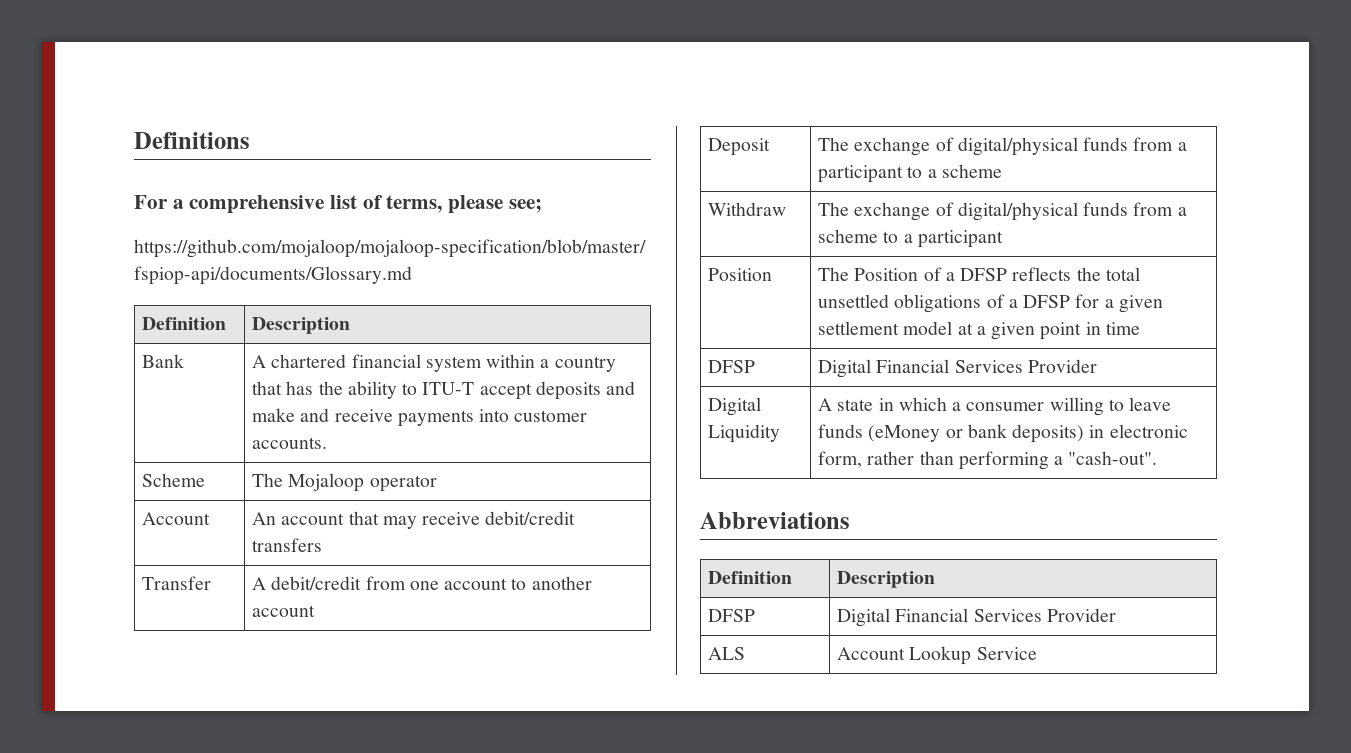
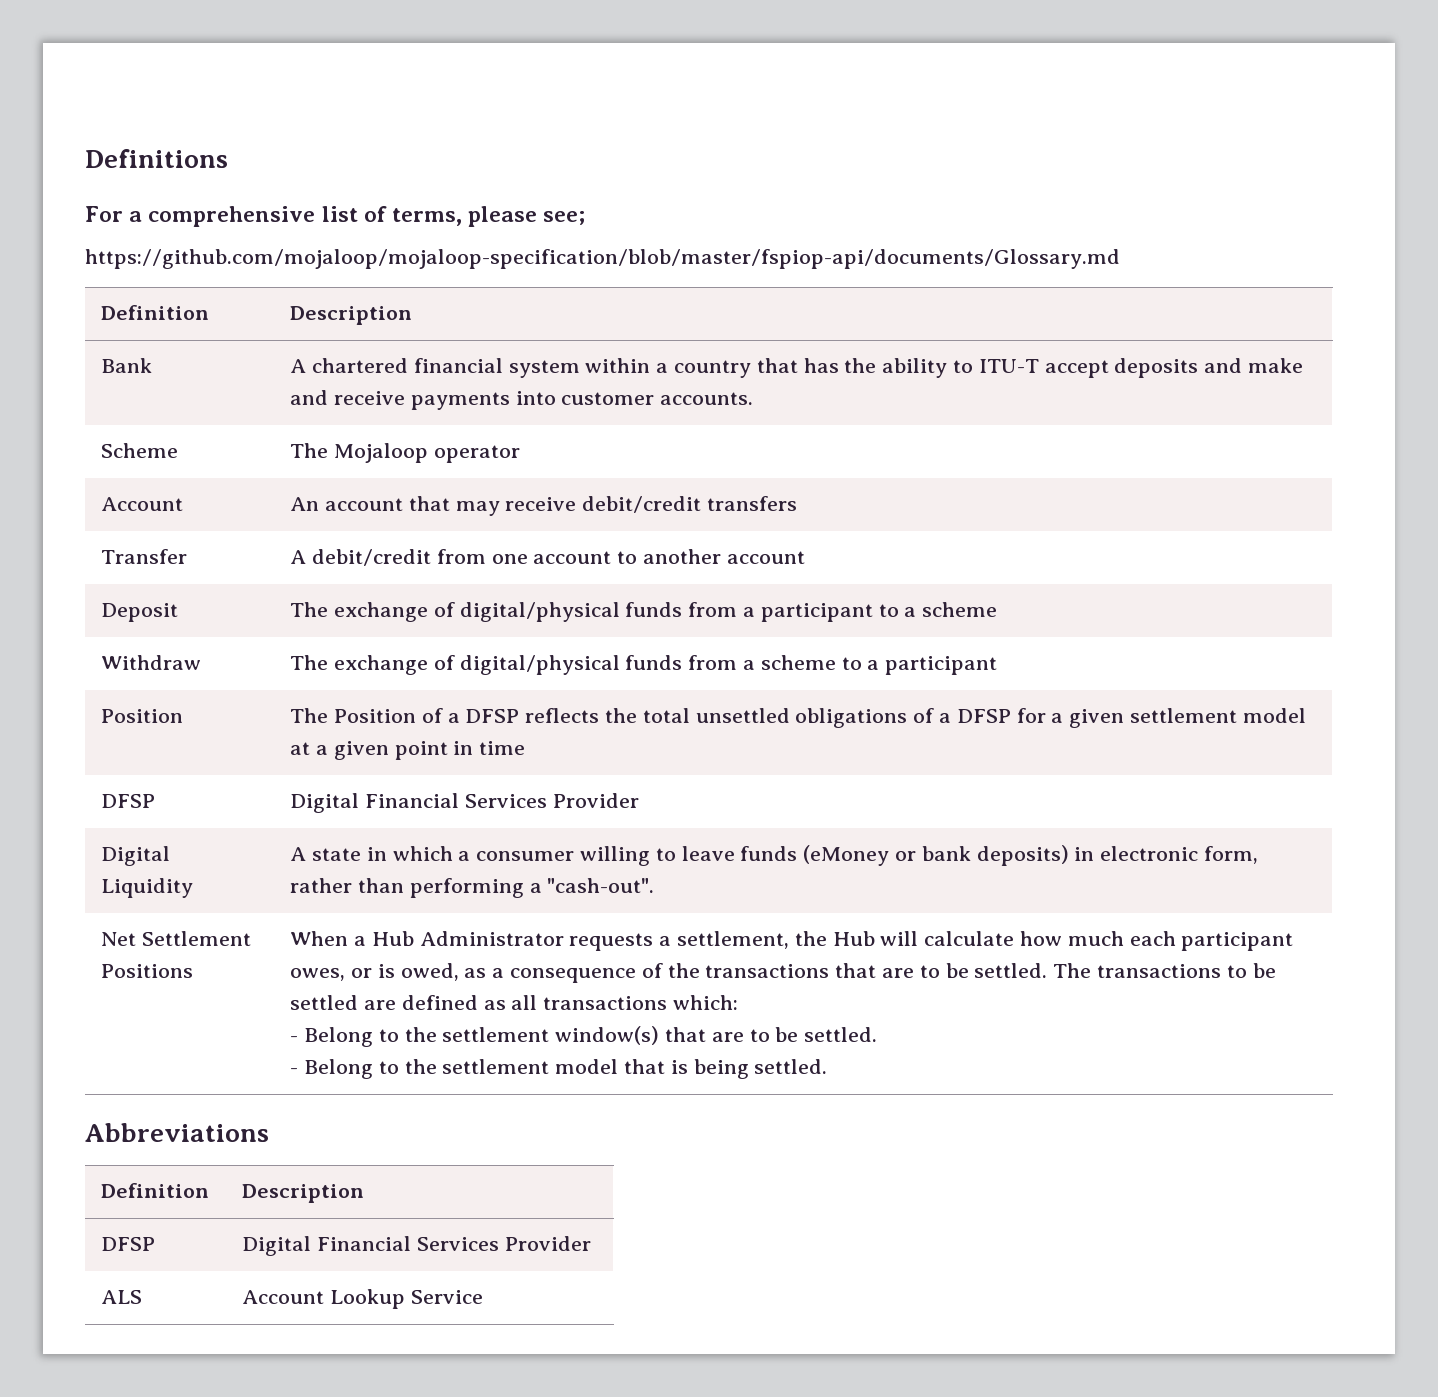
+ Net Settlement Positions | When a Hub Administrator requests a settlement, the Hub will calculate how much each participant owes, or is owed, as a consequence of the transactions that are to be settled. The transactions to be settled are defined as all transactions which:
+ - Belong to the settlement window(s) that are to be settled.
+ - Belong to the settlement model that is being settled.

